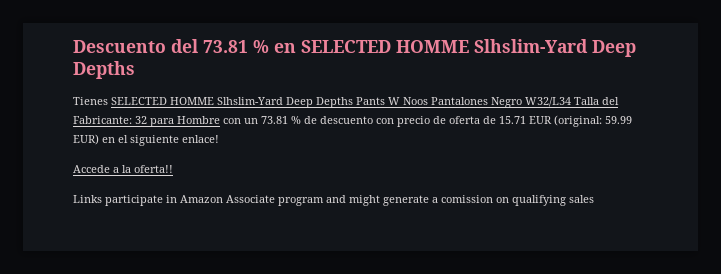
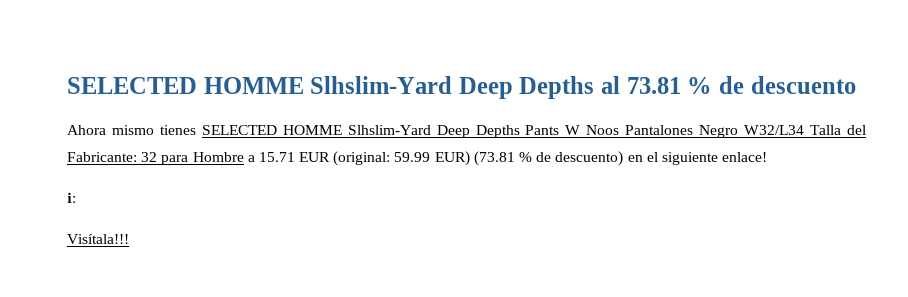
- Descuento del 73.81 % en SELECTED HOMME Slhslim-Yard Deep Depths
- Tienes SELECTED HOMME Slhslim-Yard Deep Depths Pants W Noos Pantalones Negro W32/L34 Talla del Fabricante: 32 para Hombre con un 73.81 % de descuento con precio de oferta de 15.71 EUR (original: 59.99 EUR) en el siguiente enlace!
+ SELECTED HOMME Slhslim-Yard Deep Depths al 73.81 % de descuento
+ Ahora mismo tienes SELECTED HOMME Slhslim-Yard Deep Depths Pants W Noos Pantalones Negro W32/L34 Talla del Fabricante: 32 para Hombre a 15.71 EUR (original: 59.99 EUR) (73.81 % de descuento) en el siguiente enlace!
- Accede a la oferta!!
- Links participate in Amazon Associate program and might generate a comission on qualifying sales
+ ℹ:
+ Visítala!!!

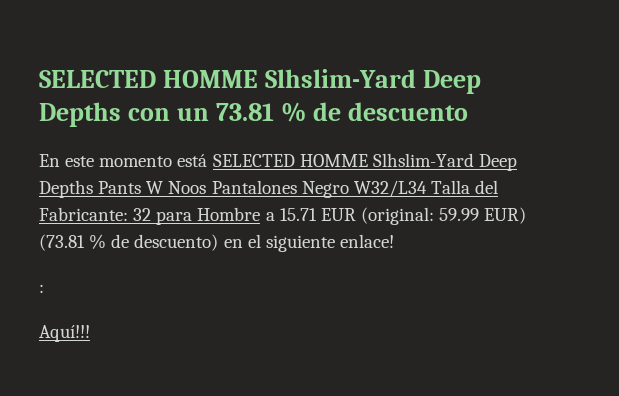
- SELECTED HOMME Slhslim-Yard Deep Depths al 73.81 % de descuento
+ SELECTED HOMME Slhslim-Yard Deep Depths con un 73.81 % de descuento
- Ahora mismo tienes SELECTED HOMME Slhslim-Yard Deep Depths Pants W Noos Pantalones Negro W32/L34 Talla del Fabricante: 32 para Hombre a 15.71 EUR (original: 59.99 EUR) (73.81 % de descuento) en el siguiente enlace!
+ En este momento está SELECTED HOMME Slhslim-Yard Deep Depths Pants W Noos Pantalones Negro W32/L34 Talla del Fabricante: 32 para Hombre a 15.71 EUR (original: 59.99 EUR) (73.81 % de descuento) en el siguiente enlace!
- ℹ:
- Visítala!!!
+ :
+ Aquí!!!

